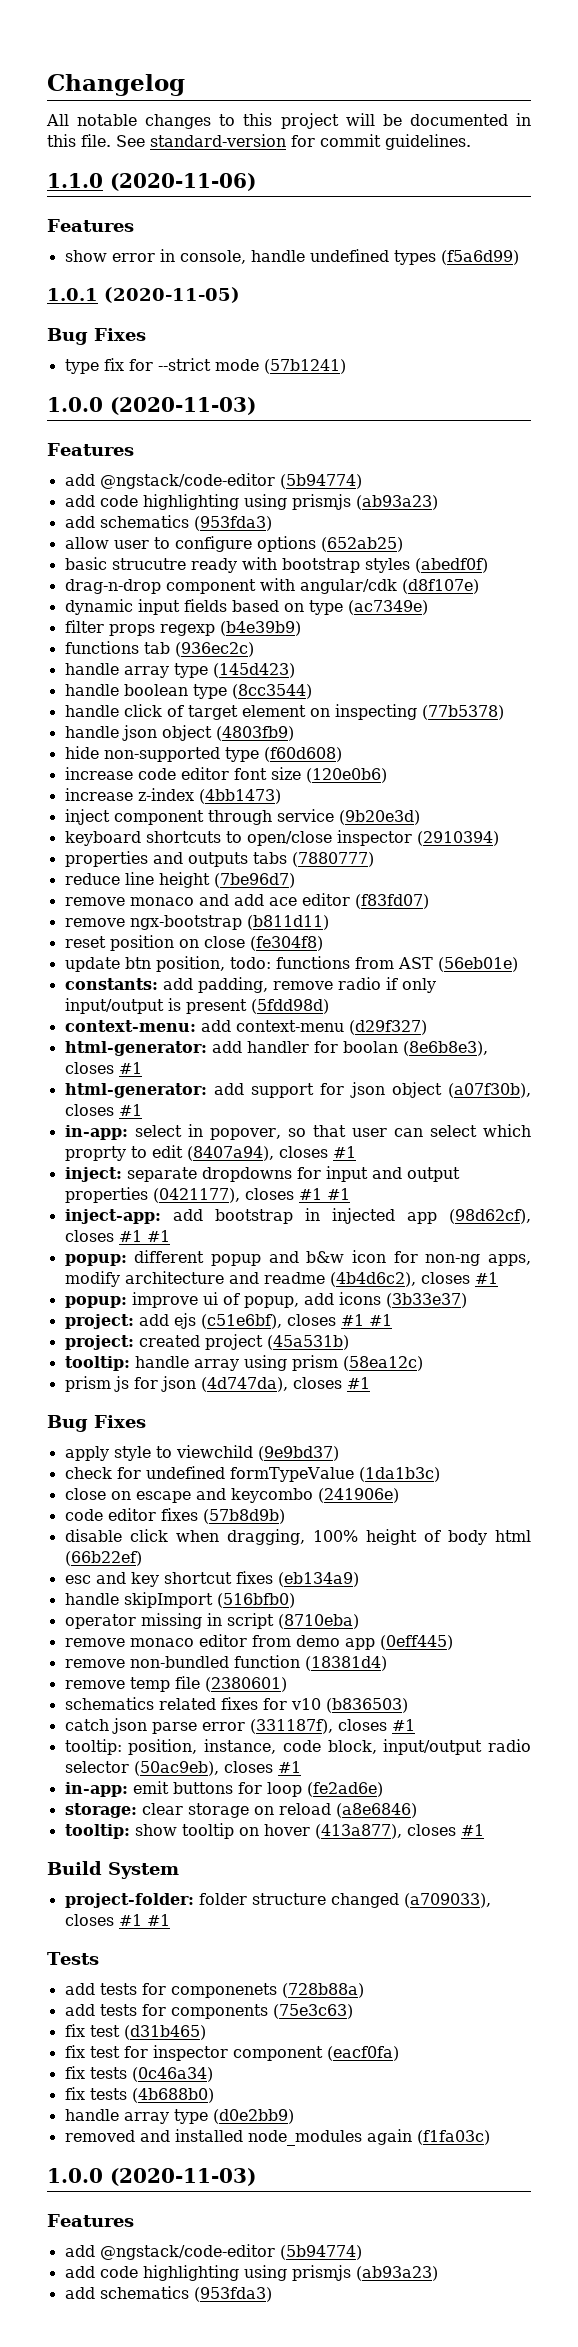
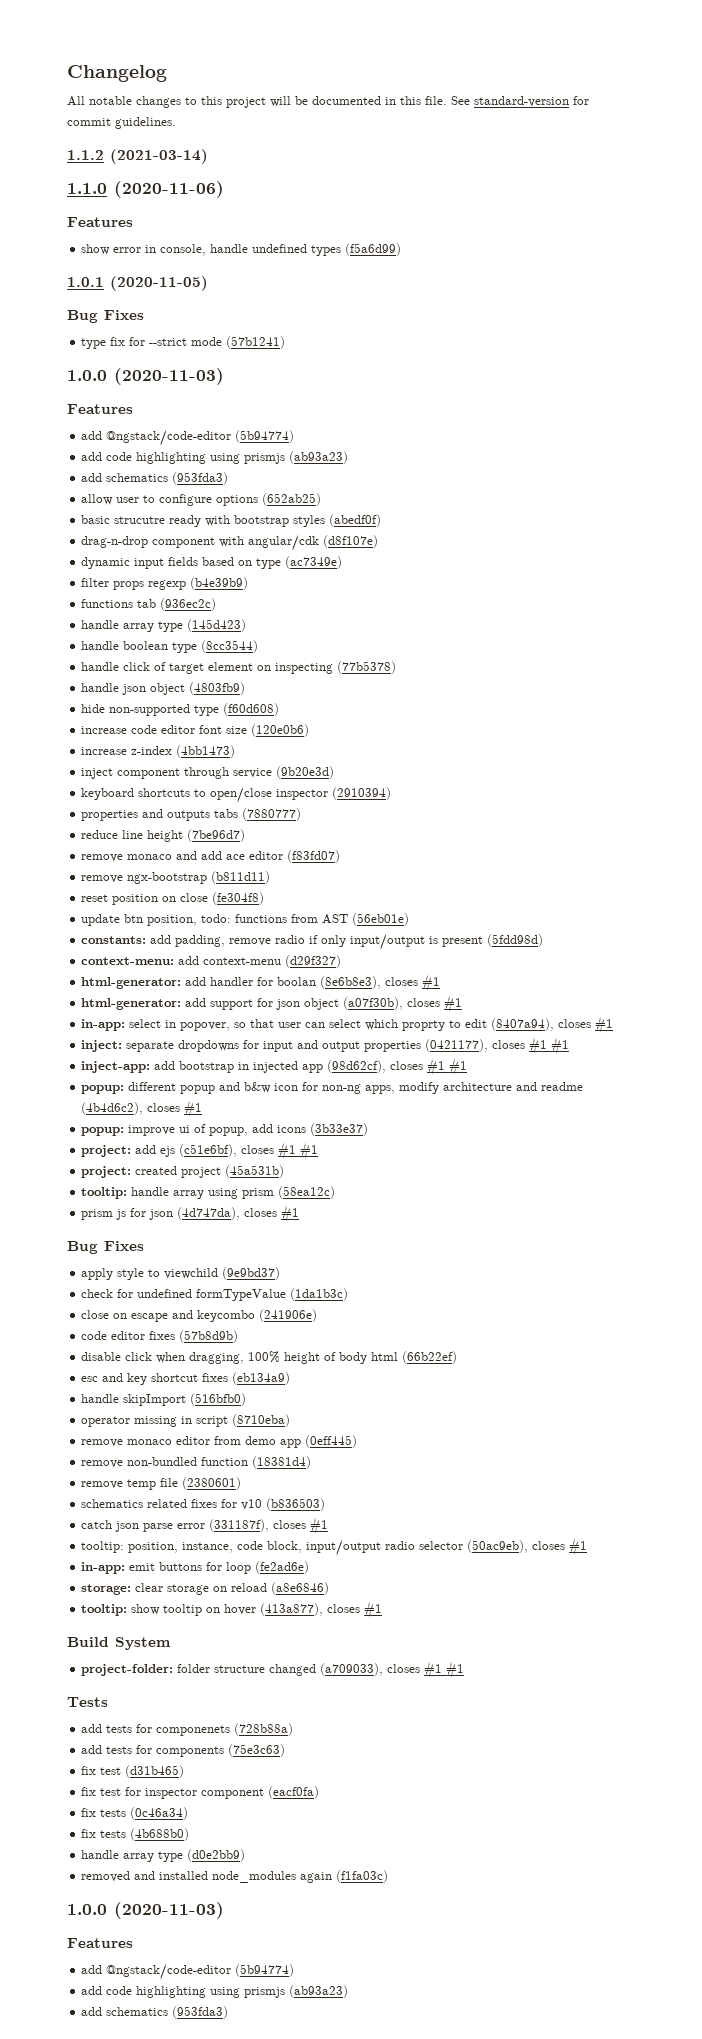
+ 1.1.2 (2021-03-14)

